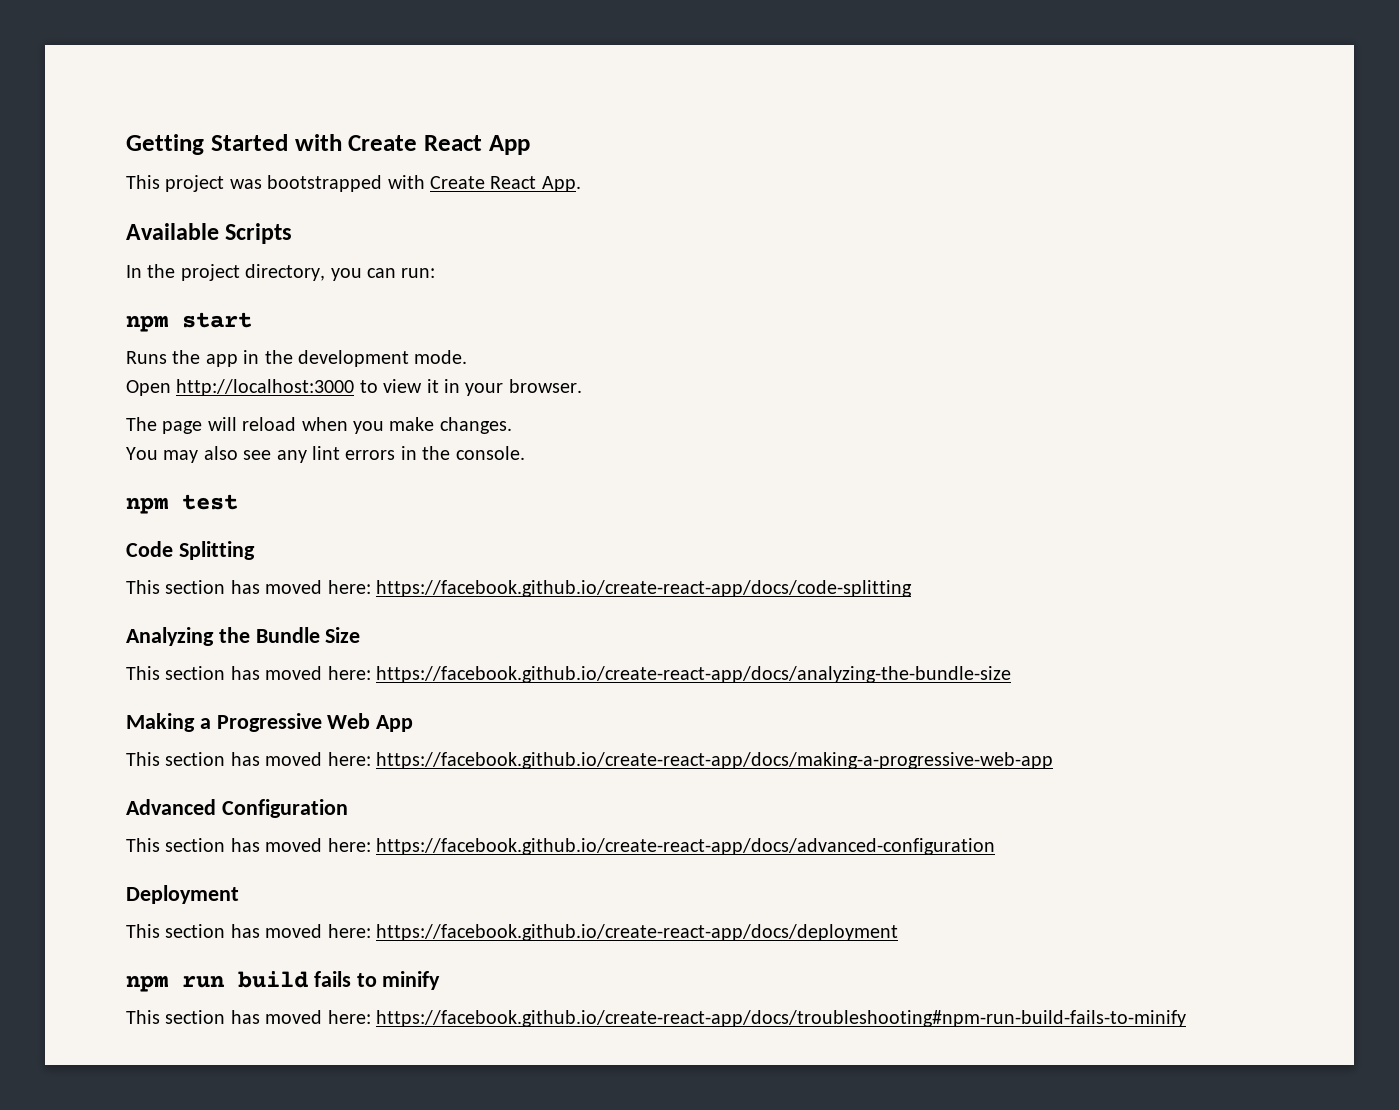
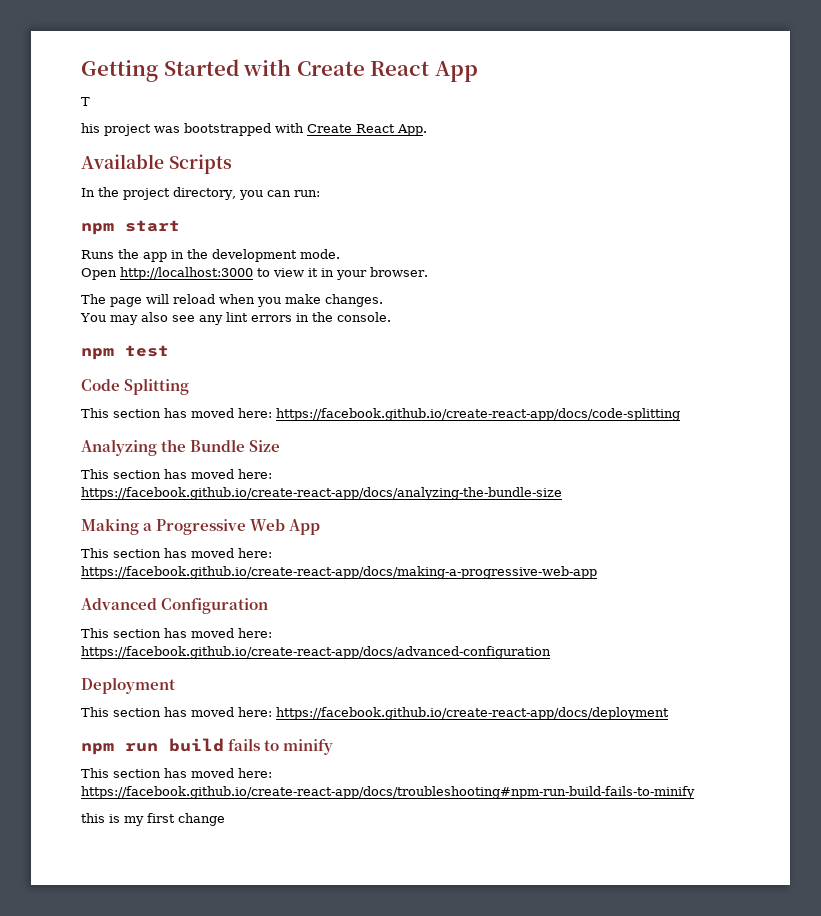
- This project was bootstrapped with Create React App.
+ T
+ his project was bootstrapped with Create React App.
+ this is my first change

